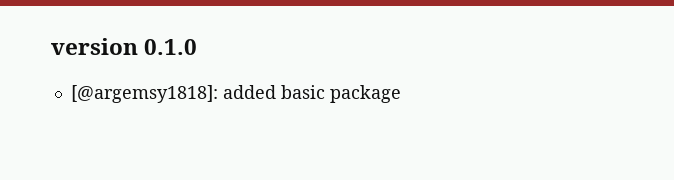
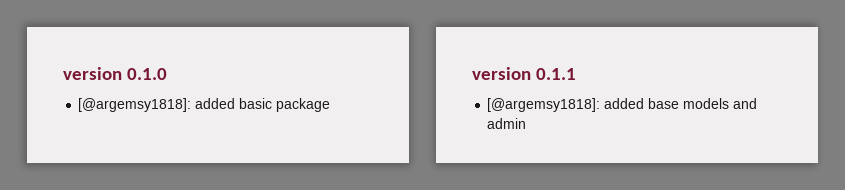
+ version 0.1.1
+ [@argemsy1818]: added base models and admin

